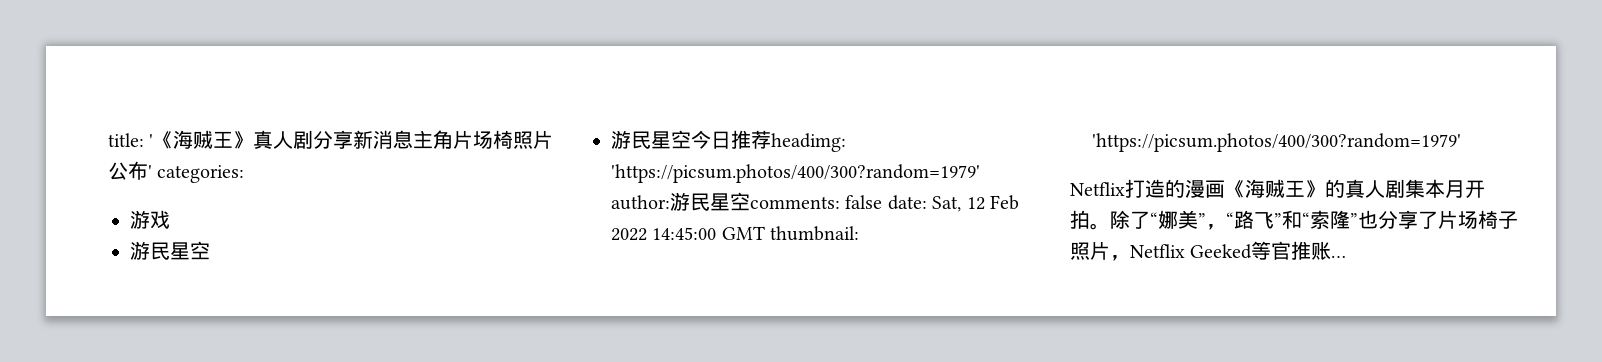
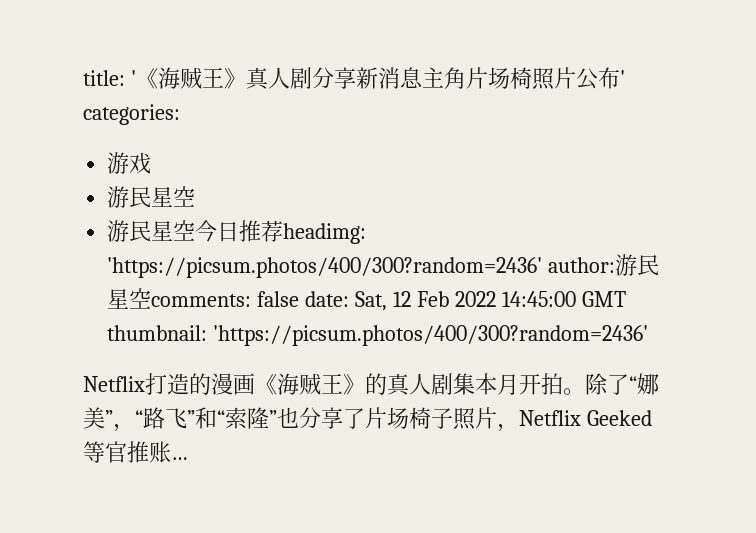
- 游民星空今日推荐headimg: 'https://picsum.photos/400/300?random=1979' author:游民星空comments: false date: Sat, 12 Feb 2022 14:45:00 GMT thumbnail: 'https://picsum.photos/400/300?random=1979'
+ 游民星空今日推荐headimg: 'https://picsum.photos/400/300?random=2436' author:游民星空comments: false date: Sat, 12 Feb 2022 14:45:00 GMT thumbnail: 'https://picsum.photos/400/300?random=2436'

